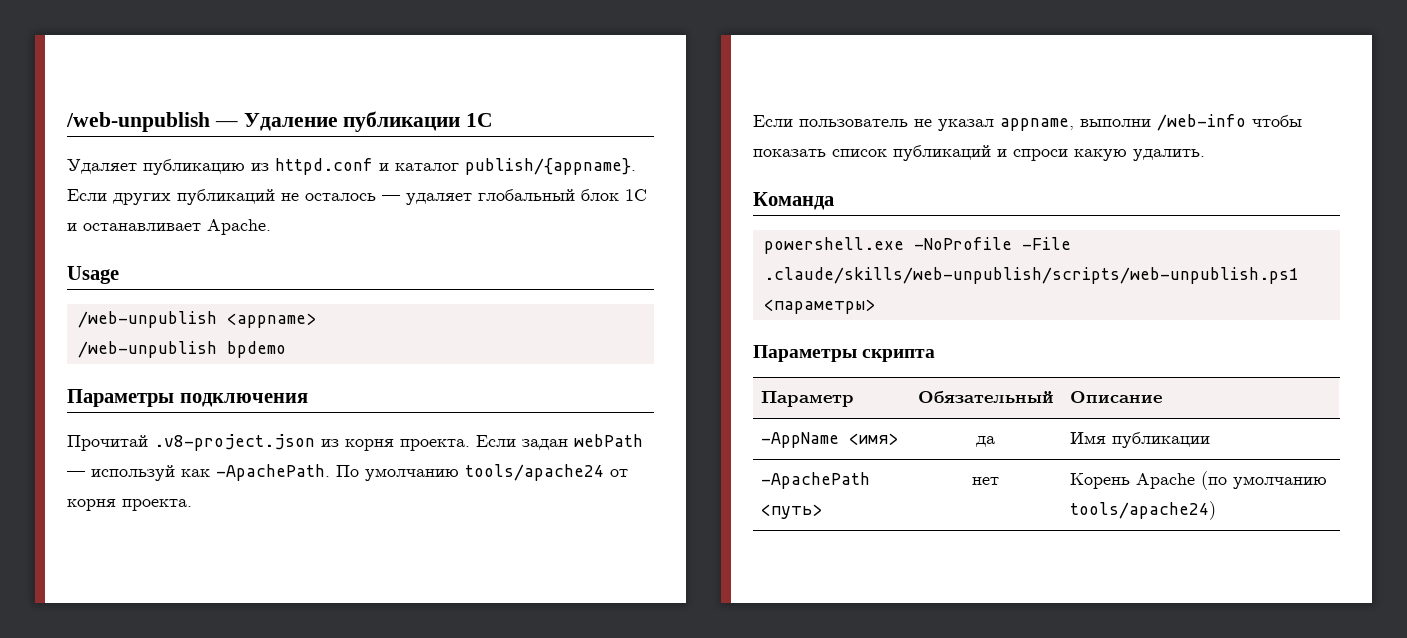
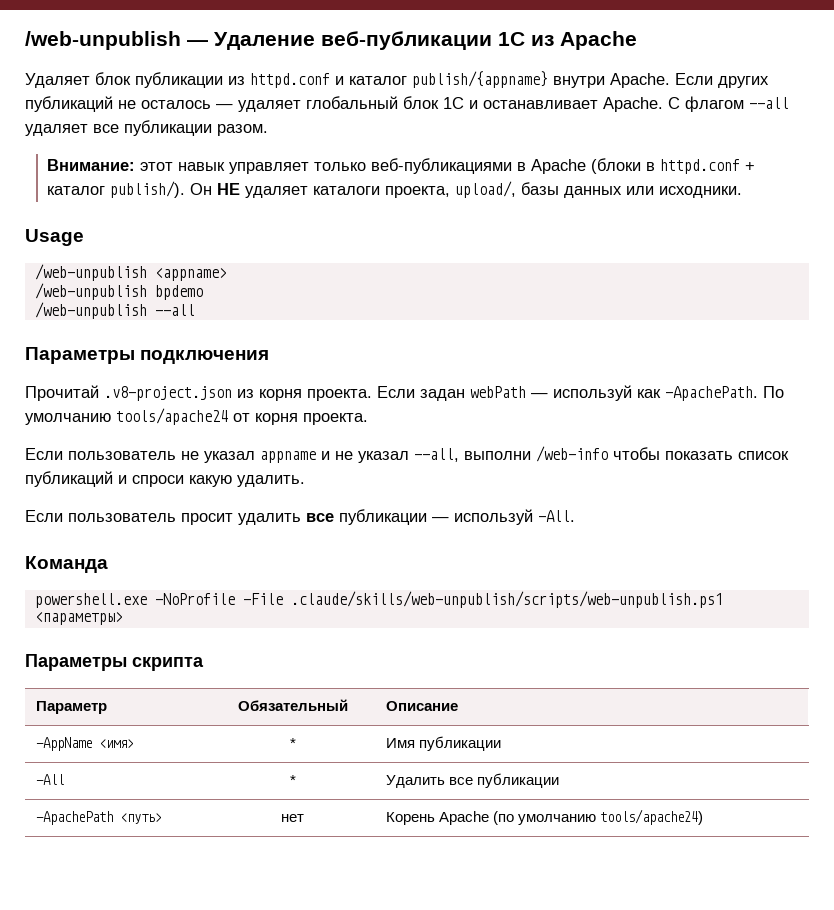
- /web-unpublish — Удаление публикации 1С
+ /web-unpublish — Удаление веб-публикации 1С из Apache
- Удаляет публикацию из httpd.conf и каталог publish/{appname}.
+ Удаляет блок публикации из httpd.conf и каталог publish/{appname} внутри Apache.
+ С флагом --all удаляет все публикации разом.
+ Внимание: этот навык управляет только веб-публикациями в Apache (блоки в httpd.conf + каталог publish/). Он НЕ удаляет каталоги проекта, upload/, базы данных или исходники.
+ /web-unpublish --all
- Если пользователь не указал appname, выполни /web-info чтобы показать список публикаций и спроси какую удалить.
+ Если пользователь не указал appname и не указал --all, выполни /web-info чтобы показать список публикаций и спроси какую удалить.
+ Если пользователь просит удалить все публикации — используй -All.
- -AppName <имя> | да | Имя публикации
+ -AppName <имя> | * | Имя публикации
+ -All | * | Удалить все публикации

